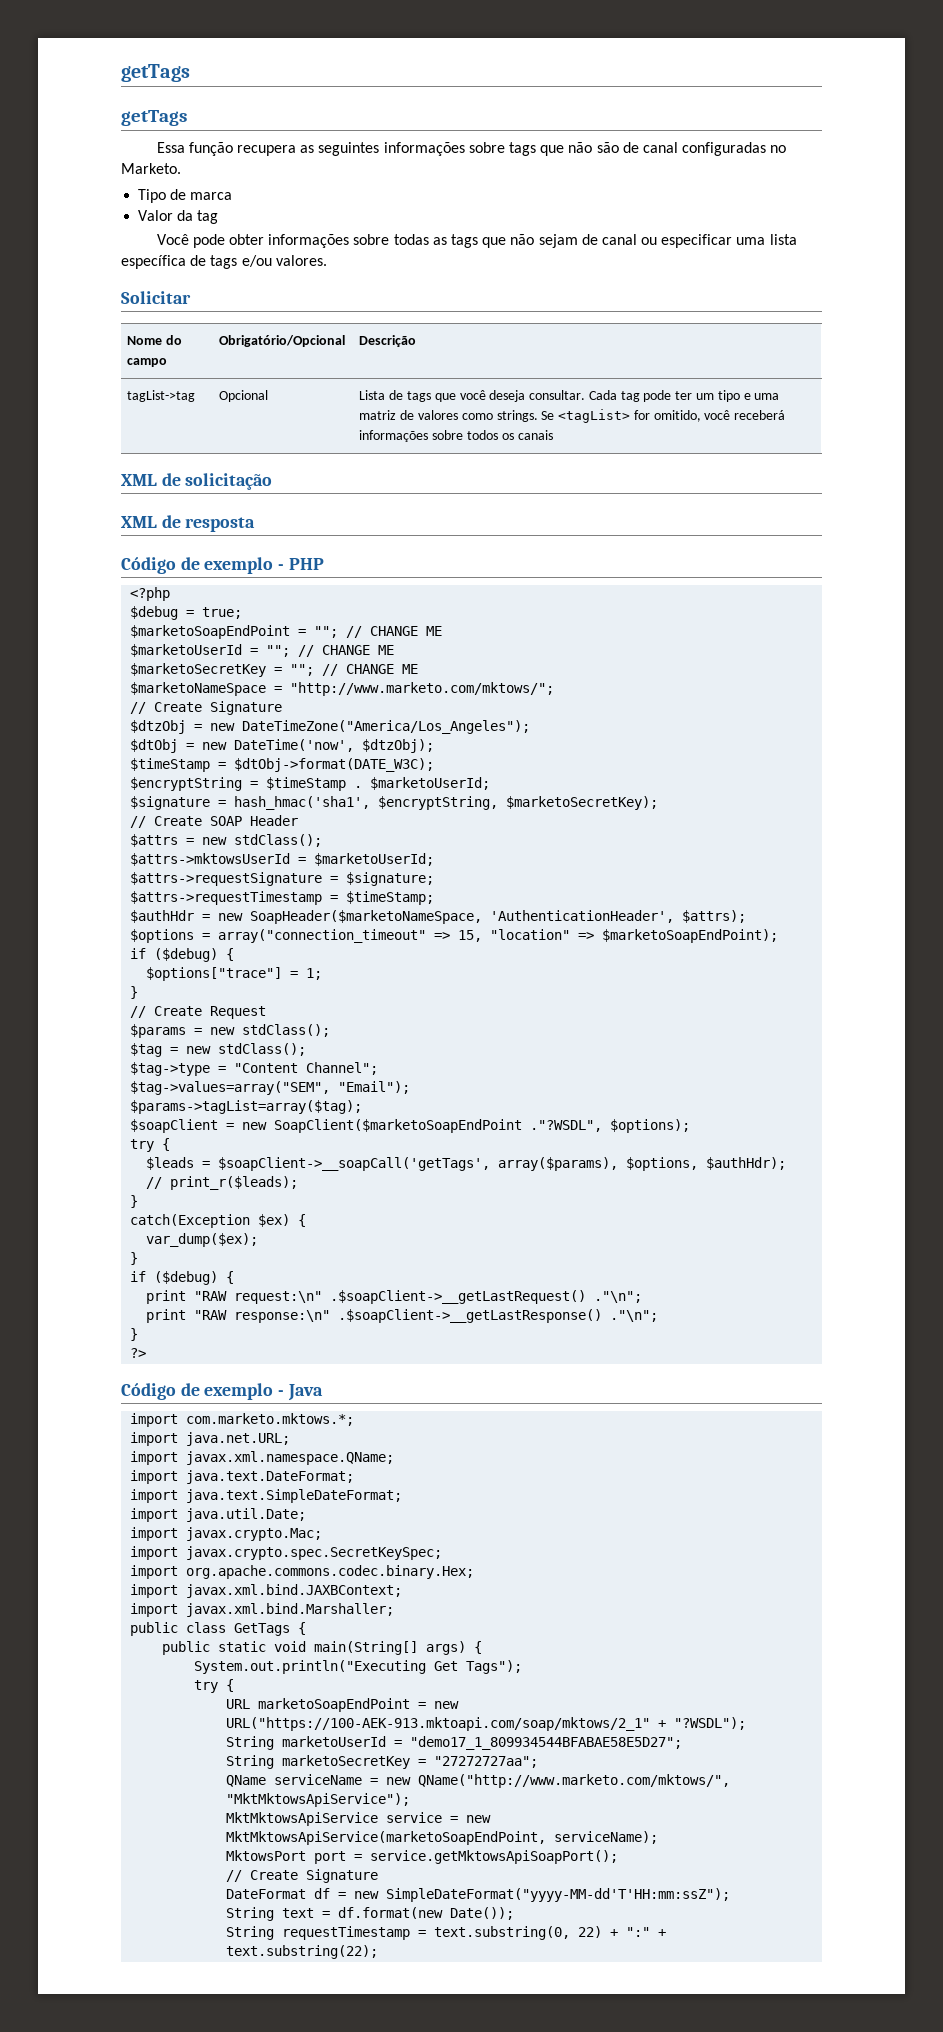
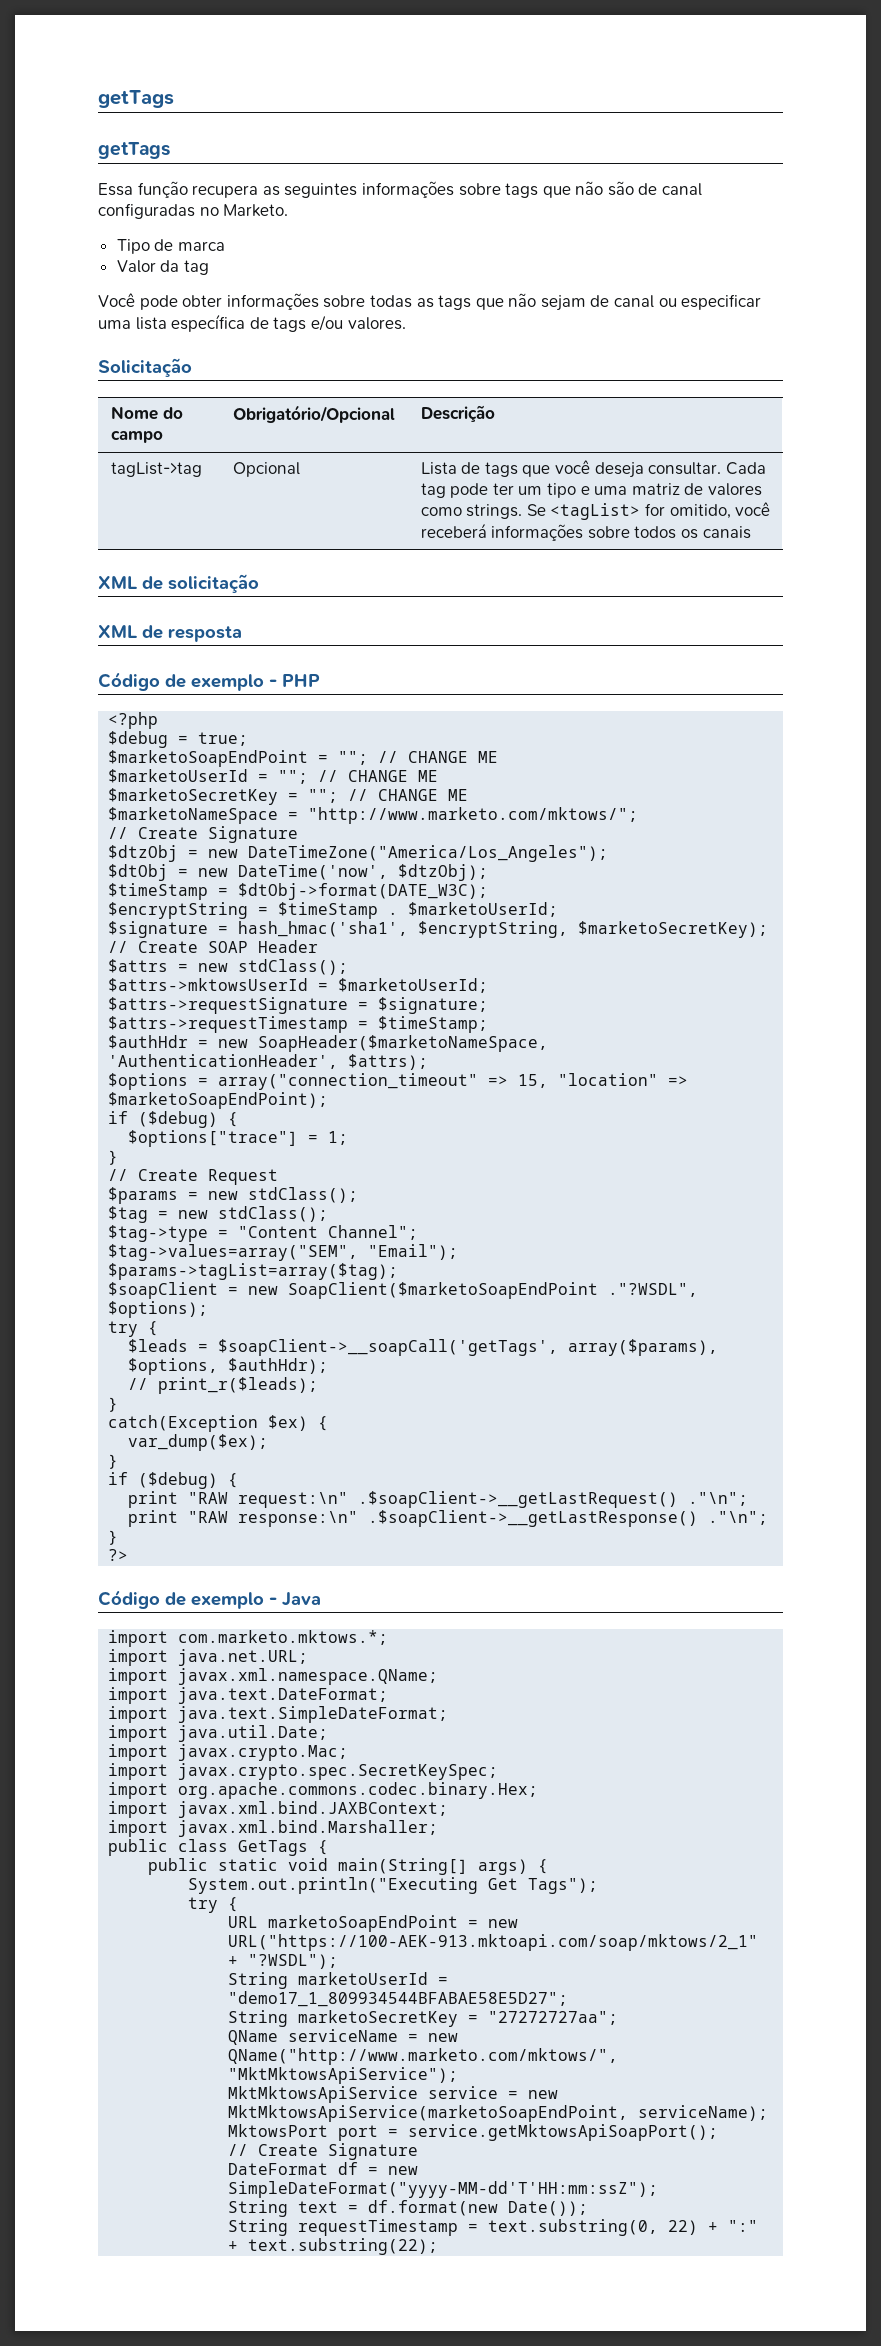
- Solicitar
+ Solicitação

